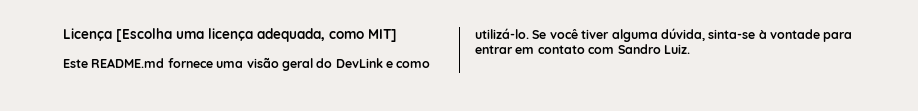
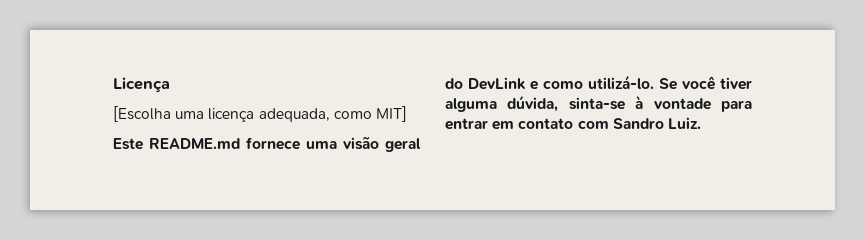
- Licença [Escolha uma licença adequada, como MIT]
+ Licença
+ [Escolha uma licença adequada, como MIT]

